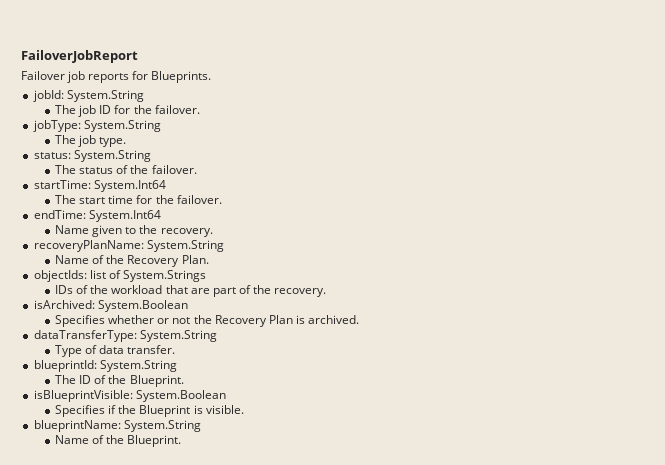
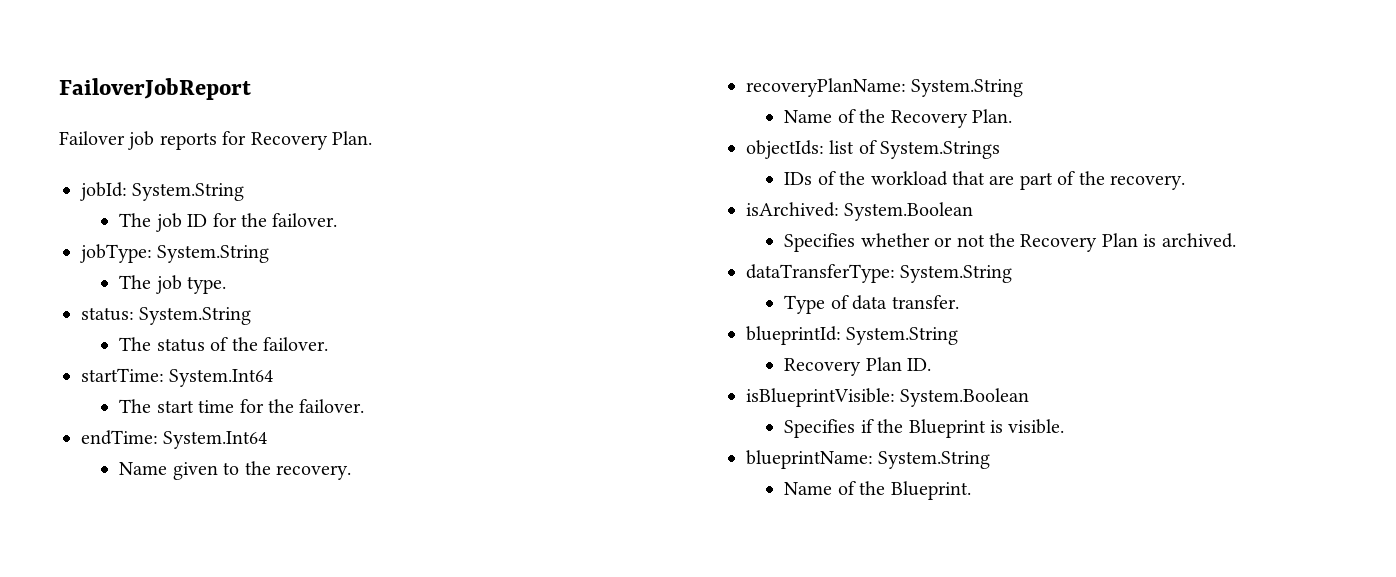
- Failover job reports for Blueprints.
+ Failover job reports for Recovery Plan.
- The ID of the Blueprint.
+ Recovery Plan ID.

